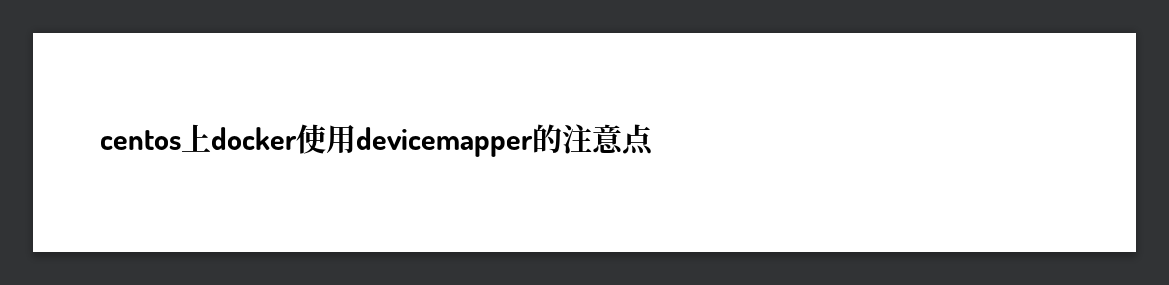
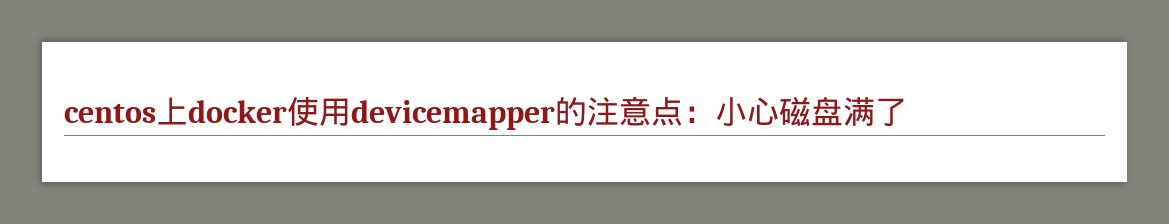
- centos上docker使用devicemapper的注意点
+ centos上docker使用devicemapper的注意点：小心磁盘满了

